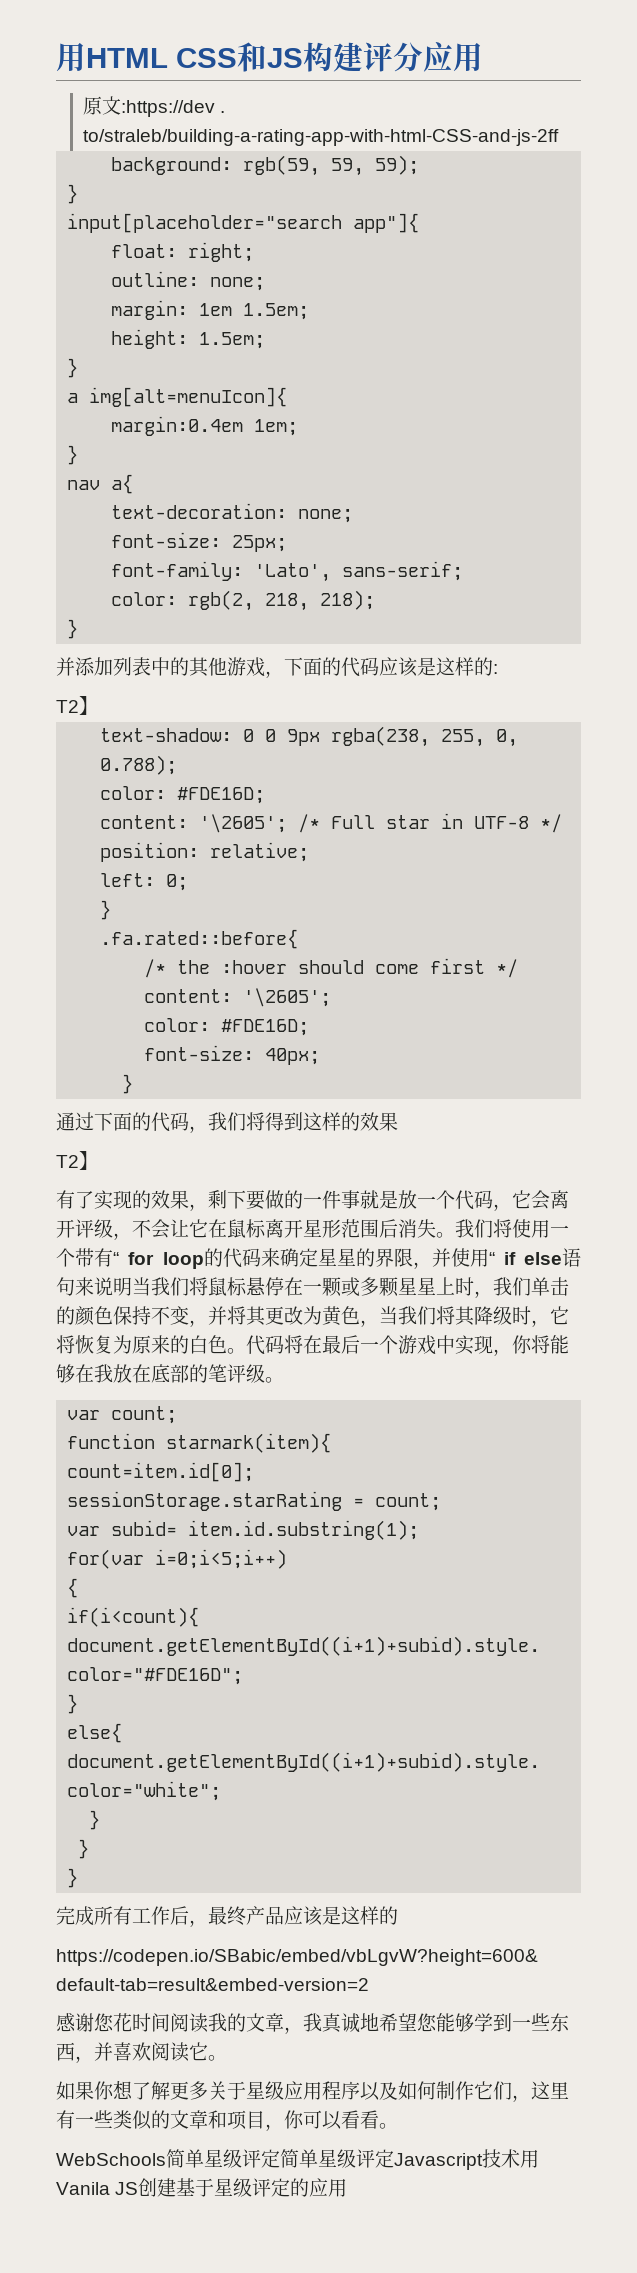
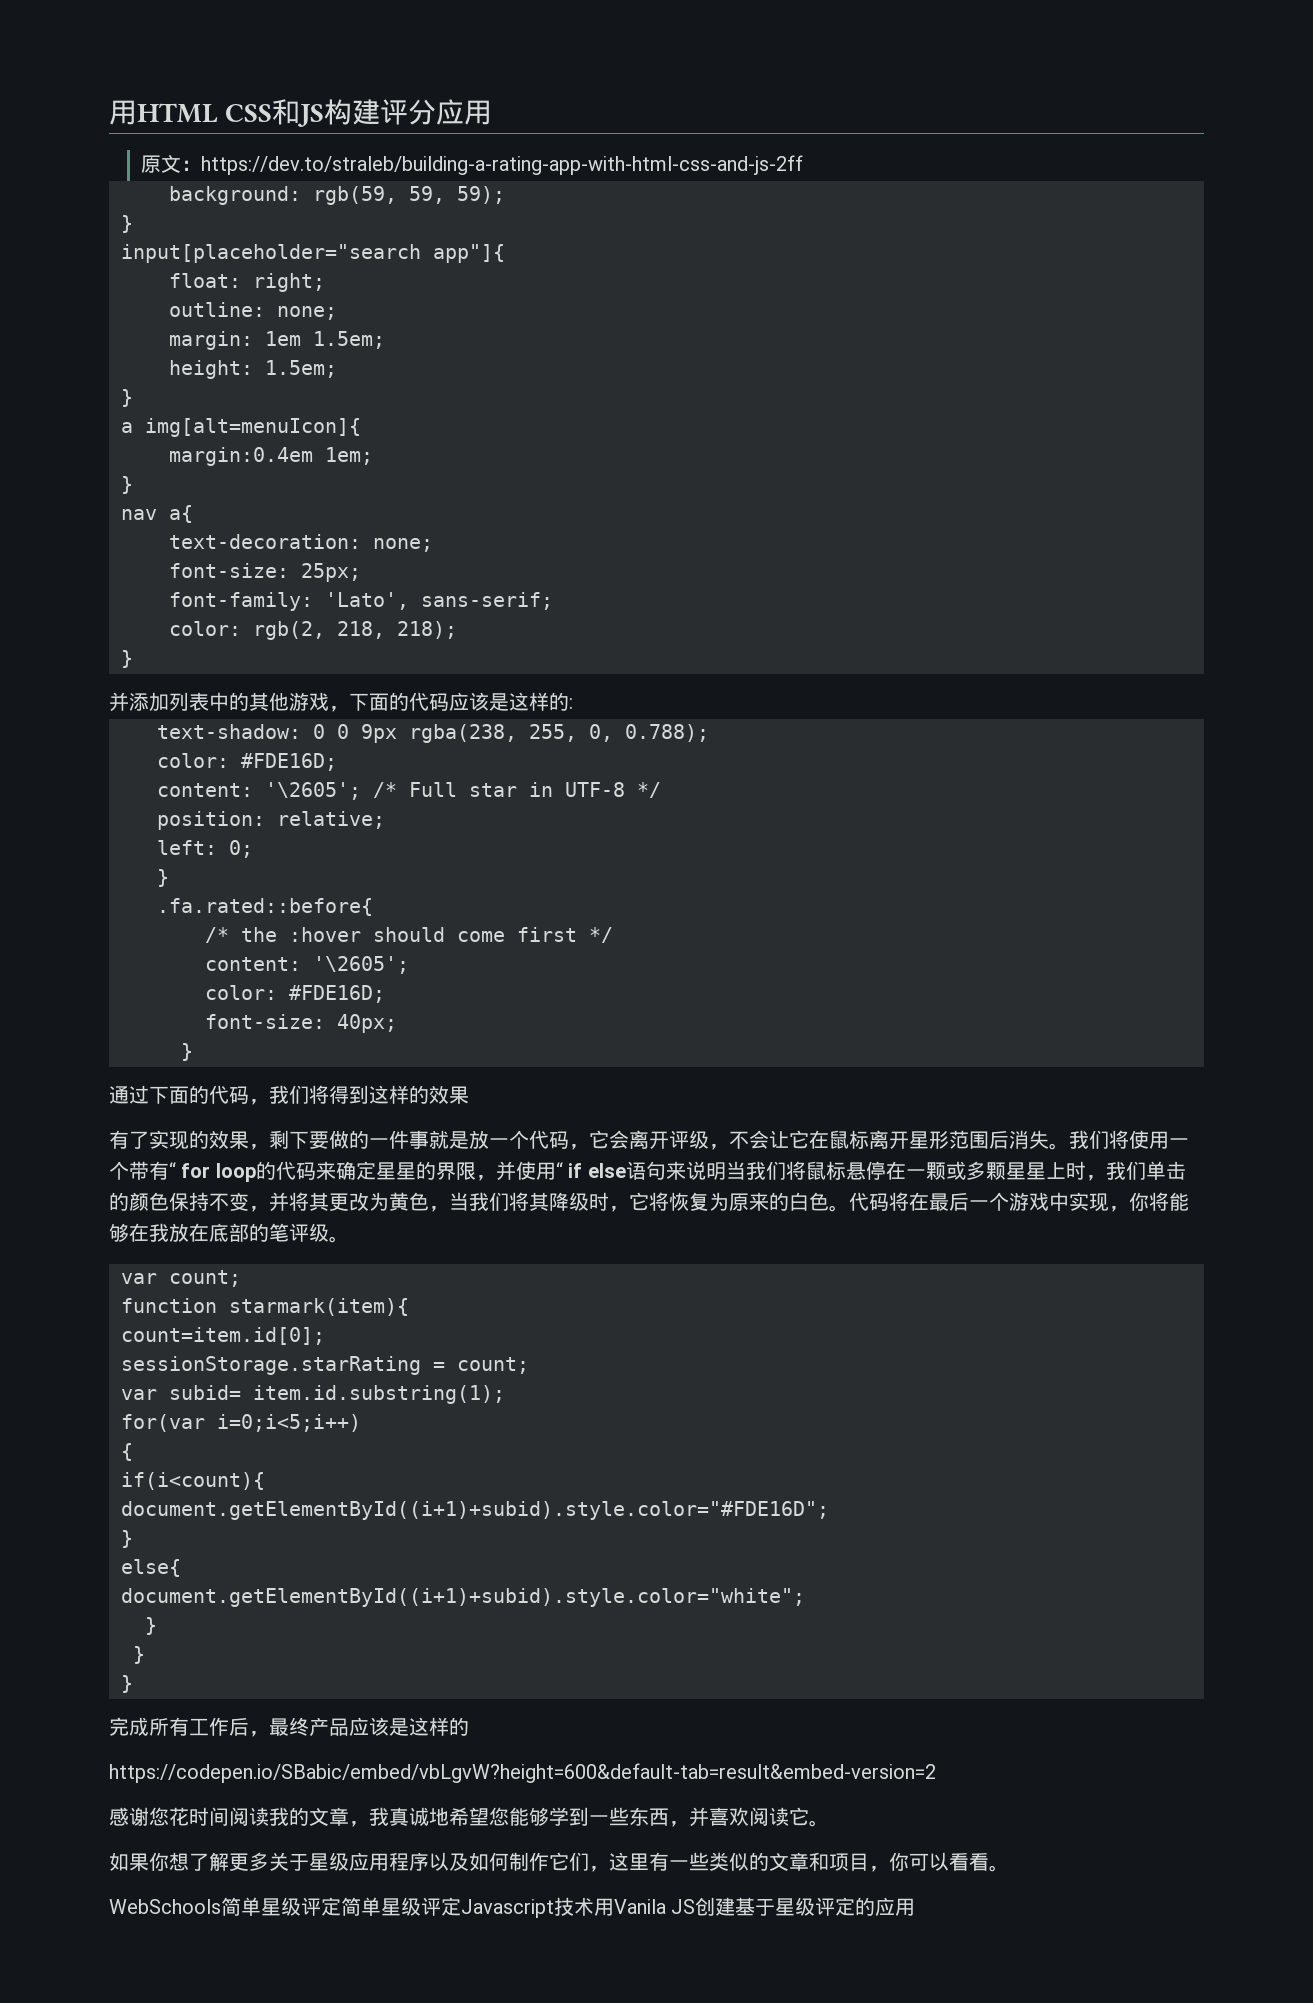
- 原文:https://dev . to/straleb/building-a-rating-app-with-html-CSS-and-js-2ff
+ 原文：https://dev.to/straleb/building-a-rating-app-with-html-css-and-js-2ff
  并添加列表中的其他游戏，下面的代码应该是这样的:
- T2】
  通过下面的代码，我们将得到这样的效果
- T2】

